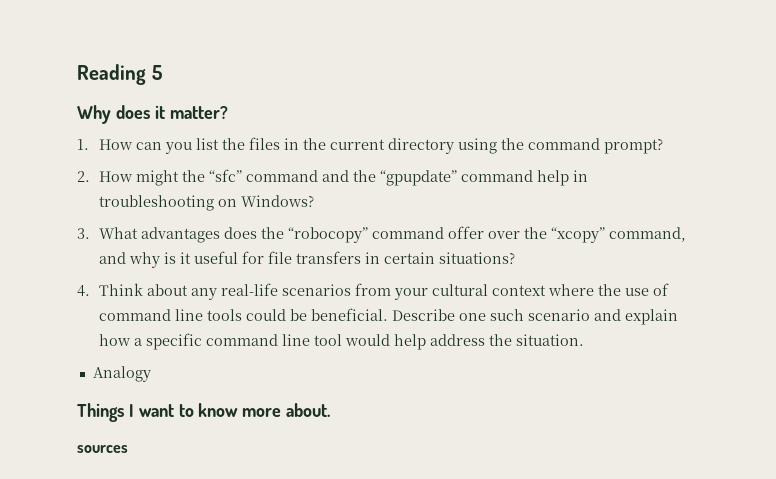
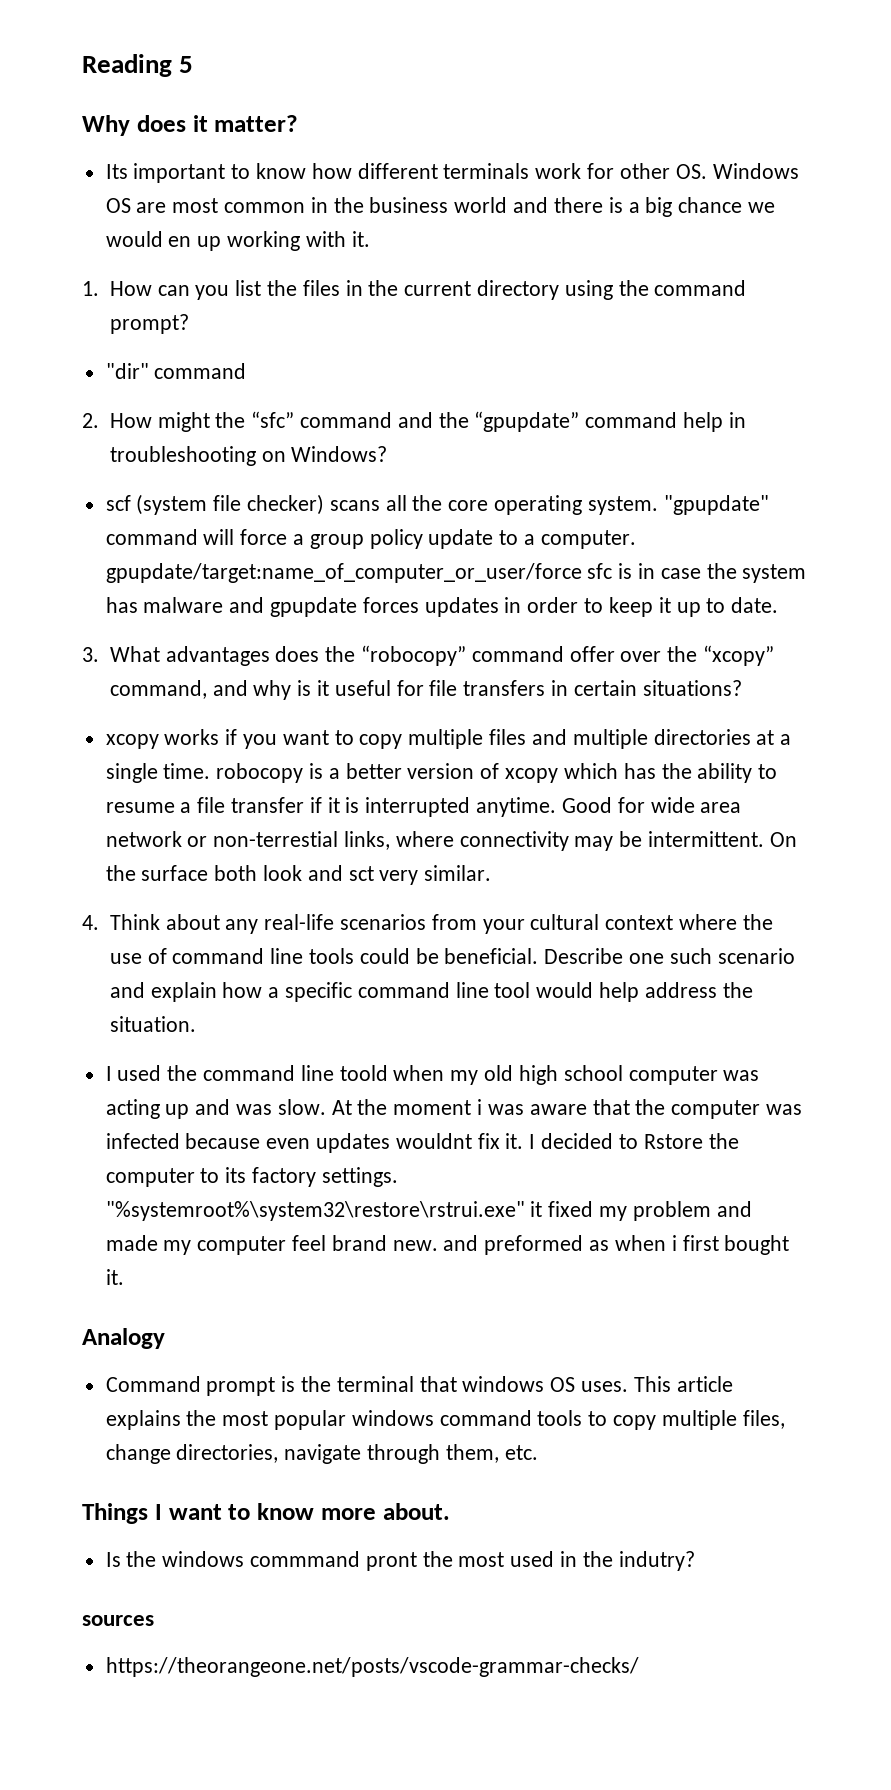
+ Its important to know how different terminals work for other OS. Windows OS are most common in the business world and there is a big chance we would en up working with it.
+ "dir" command
+ scf (system file checker) scans all the core operating system. "gpupdate" command will force a group policy update to a computer. gpupdate/target:name_of_computer_or_user/force sfc is in case the system has malware and gpupdate forces updates in order to keep it up to date.
+ xcopy works if you want to copy multiple files and multiple directories at a single time. robocopy is a better version of xcopy which has the ability to resume a file transfer if it is interrupted anytime. Good for wide area network or non-terrestial links, where connectivity may be intermittent. On the surface both look and sct very similar.
+ I used the command line toold when my old high school computer was acting up and was slow. At the moment i was aware that the computer was infected because even updates wouldnt fix it. I decided to Rstore the computer to its factory settings. "%systemroot%\system32\restore\rstrui.exe" it fixed my problem and made my computer feel brand new. and preformed as when i first bought it.
  Analogy
+ Command prompt is the terminal that windows OS uses. This article explains the most popular windows command tools to copy multiple files, change directories, navigate through them, etc.
+ Is the windows commmand pront the most used in the indutry?
+ https://theorangeone.net/posts/vscode-grammar-checks/

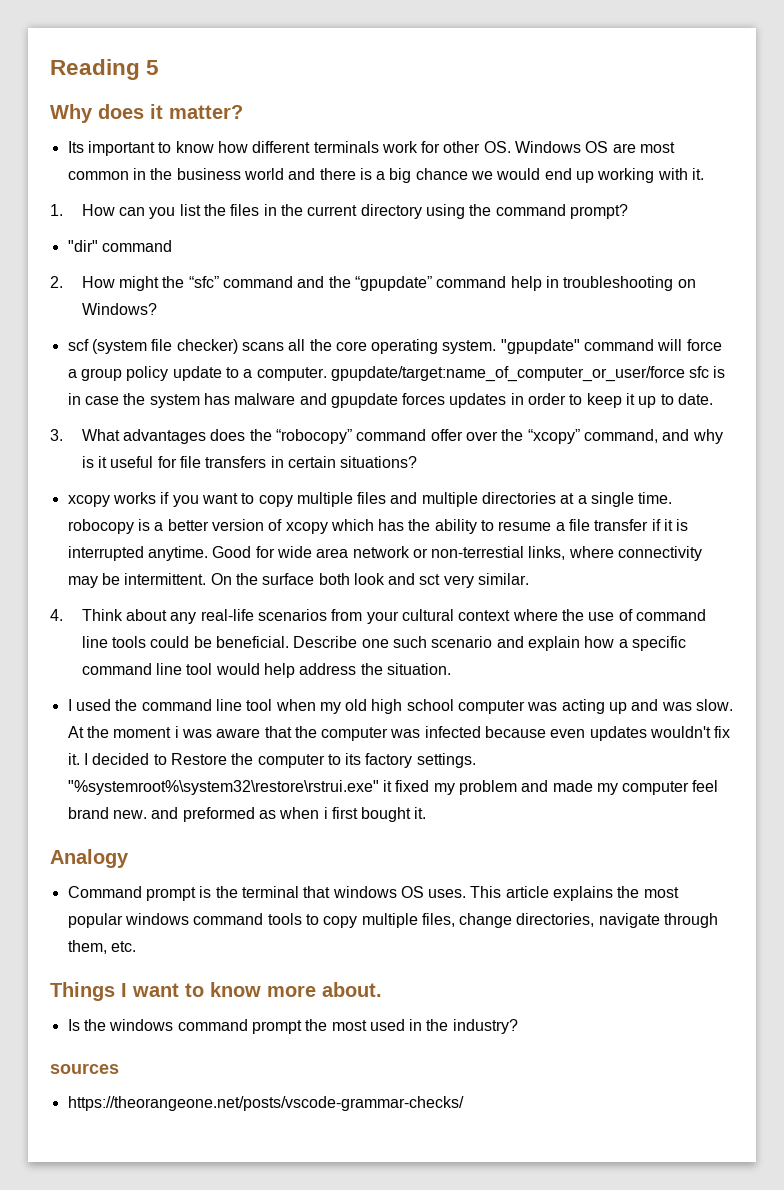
- Its important to know how different terminals work for other OS. Windows OS are most common in the business world and there is a big chance we would en up working with it.
+ Its important to know how different terminals work for other OS. Windows OS are most common in the business world and there is a big chance we would end up working with it.
- I used the command line toold when my old high school computer was acting up and was slow.
+ I used the command line tool when my old high school computer was acting up and was slow.
- At the moment i was aware that the computer was infected because even updates wouldnt fix it.
+ At the moment i was aware that the computer was infected because even updates wouldn't fix it.
- I decided to Rstore the computer to its factory settings.
+ I decided to Restore the computer to its factory settings.
- Is the windows commmand pront the most used in the indutry?
+ Is the windows command prompt the most used in the industry?

